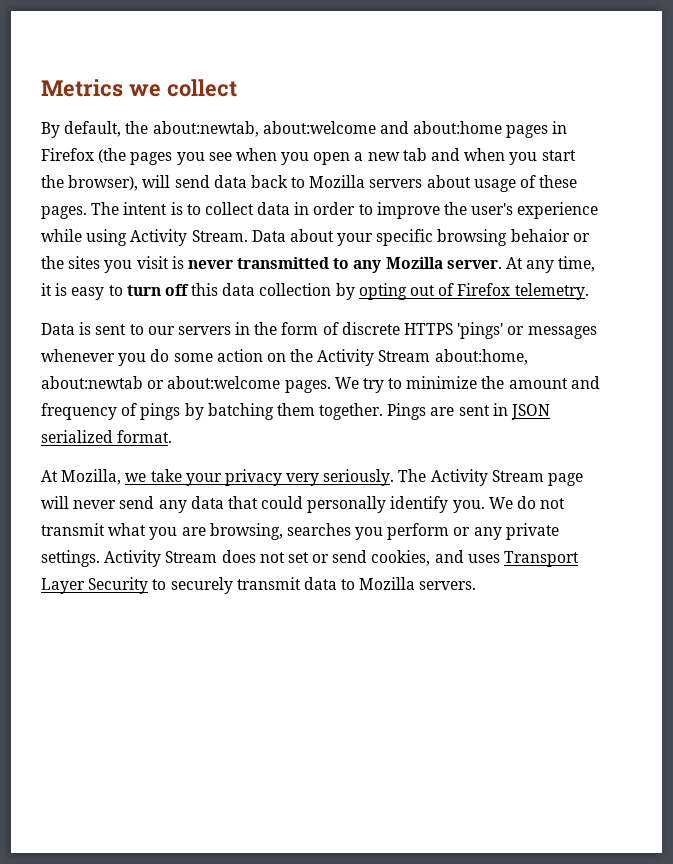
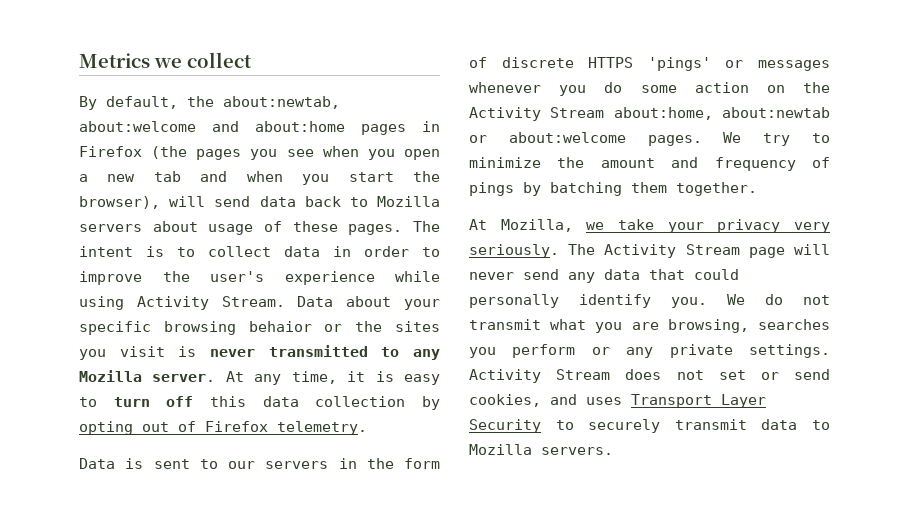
- Pings are sent in JSON serialized format.

